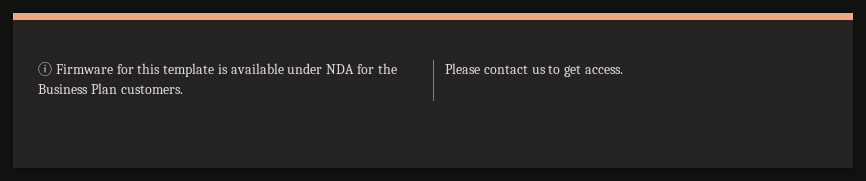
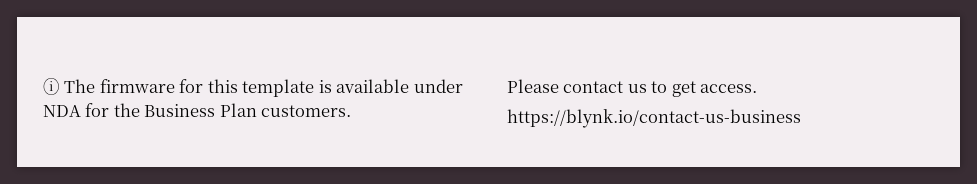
- ⓘ Firmware for this template is available under NDA for the Business Plan customers.
+ ⓘ The firmware for this template is available under NDA for the Business Plan customers.
+ https://blynk.io/contact-us-business

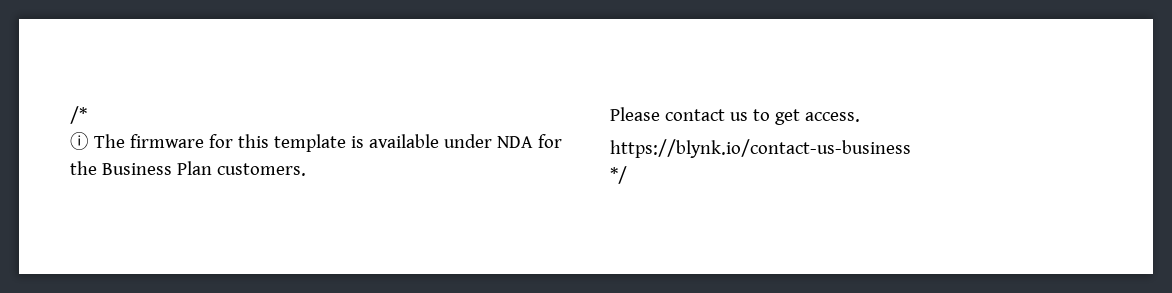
+ /*
+ */

